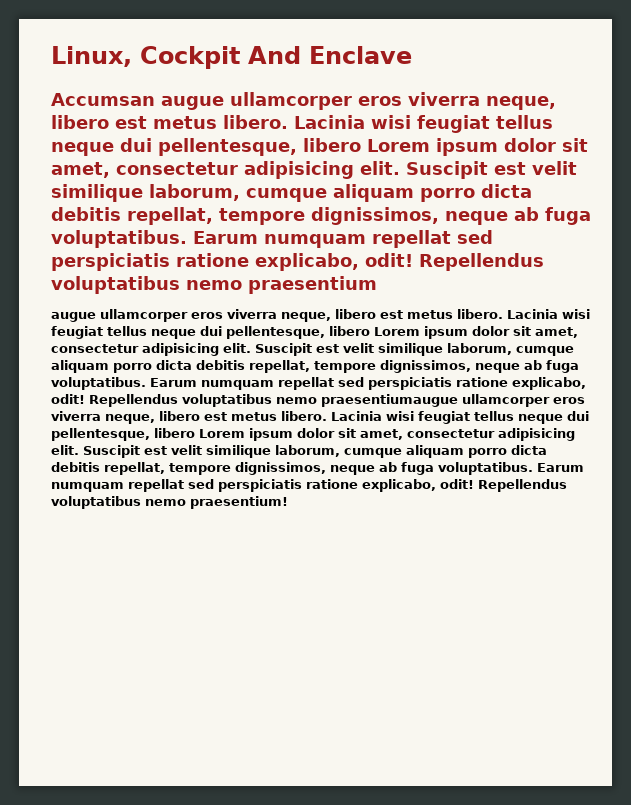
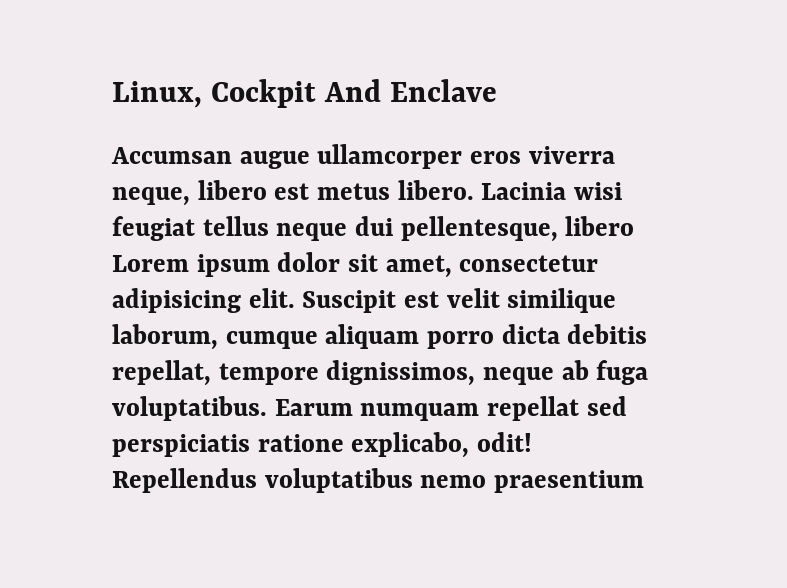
- augue ullamcorper eros viverra neque, libero est metus libero. Lacinia wisi feugiat tellus neque dui pellentesque, libero Lorem ipsum dolor sit amet, consectetur adipisicing elit. Suscipit est velit similique laborum, cumque aliquam porro dicta debitis repellat, tempore dignissimos, neque ab fuga voluptatibus. Earum numquam repellat sed perspiciatis ratione explicabo, odit! Repellendus voluptatibus nemo praesentiumaugue ullamcorper eros viverra neque, libero est metus libero. Lacinia wisi feugiat tellus neque dui pellentesque, libero Lorem ipsum dolor sit amet, consectetur adipisicing elit. Suscipit est velit similique laborum, cumque aliquam porro dicta debitis repellat, tempore dignissimos, neque ab fuga voluptatibus. Earum numquam repellat sed perspiciatis ratione explicabo, odit! Repellendus voluptatibus nemo praesentium!

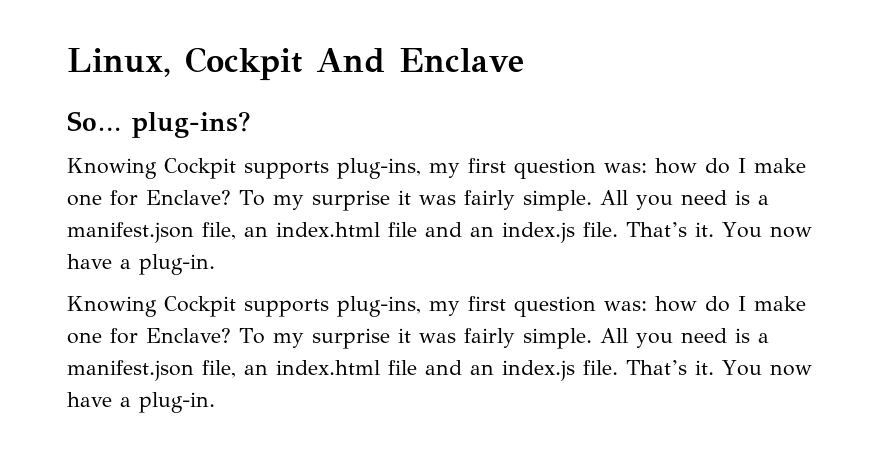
- Accumsan augue ullamcorper eros viverra neque, libero est metus libero. Lacinia wisi feugiat tellus neque dui pellentesque, libero Lorem ipsum dolor sit amet, consectetur adipisicing elit. Suscipit est velit similique laborum, cumque aliquam porro dicta debitis repellat, tempore dignissimos, neque ab fuga voluptatibus. Earum numquam repellat sed perspiciatis ratione explicabo, odit! Repellendus voluptatibus nemo praesentium
+ So… plug-ins?
+ Knowing Cockpit supports plug-ins, my first question was: how do I make one for Enclave? To my surprise it was fairly simple. All you need is a manifest.json file, an index.html file and an index.js file. That’s it. You now have a plug-in.
+ Knowing Cockpit supports plug-ins, my first question was: how do I make one for Enclave? To my surprise it was fairly simple. All you need is a manifest.json file, an index.html file and an index.js file. That’s it. You now have a plug-in.

